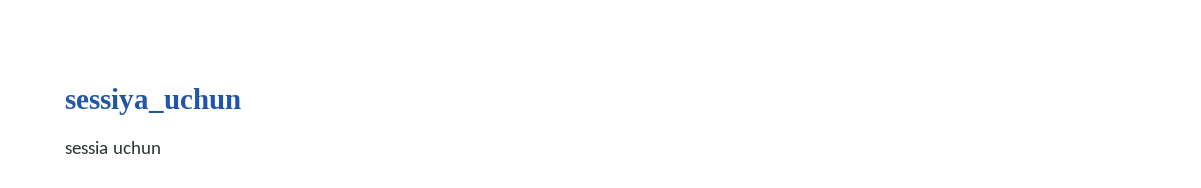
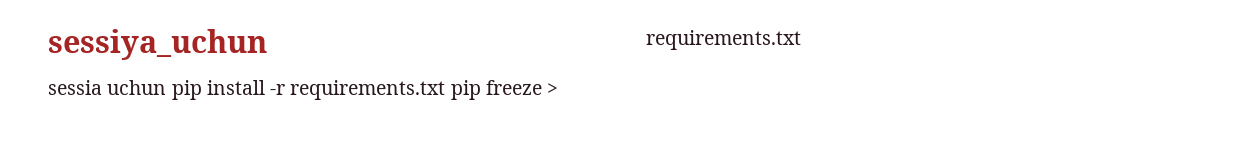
- sessia uchun
+ sessia uchun pip install -r requirements.txt pip freeze > requirements.txt

